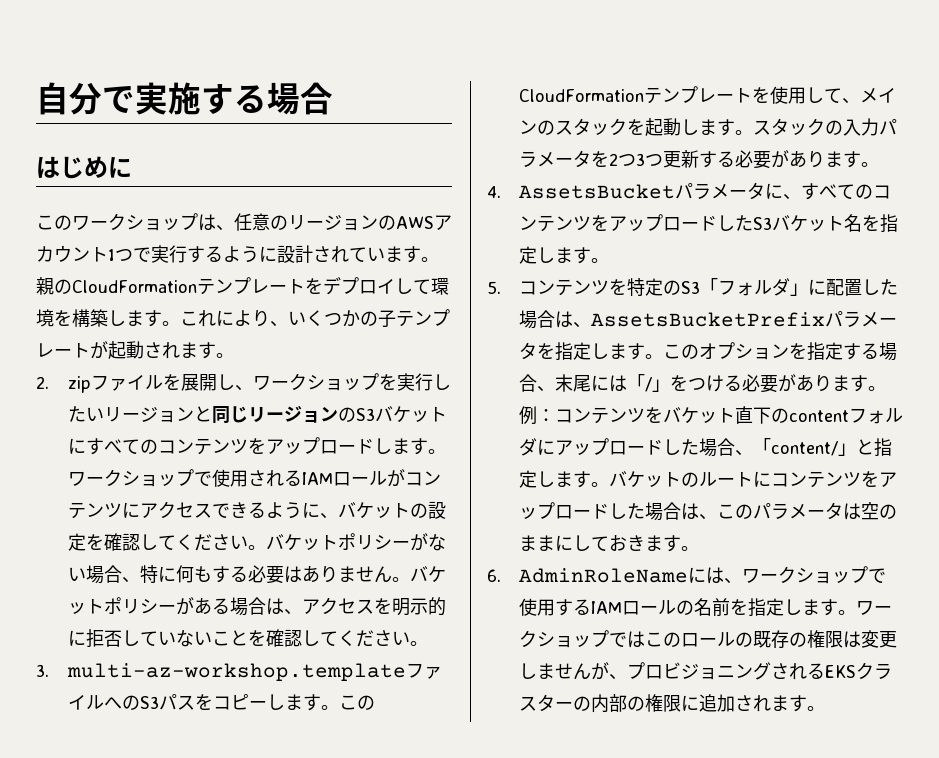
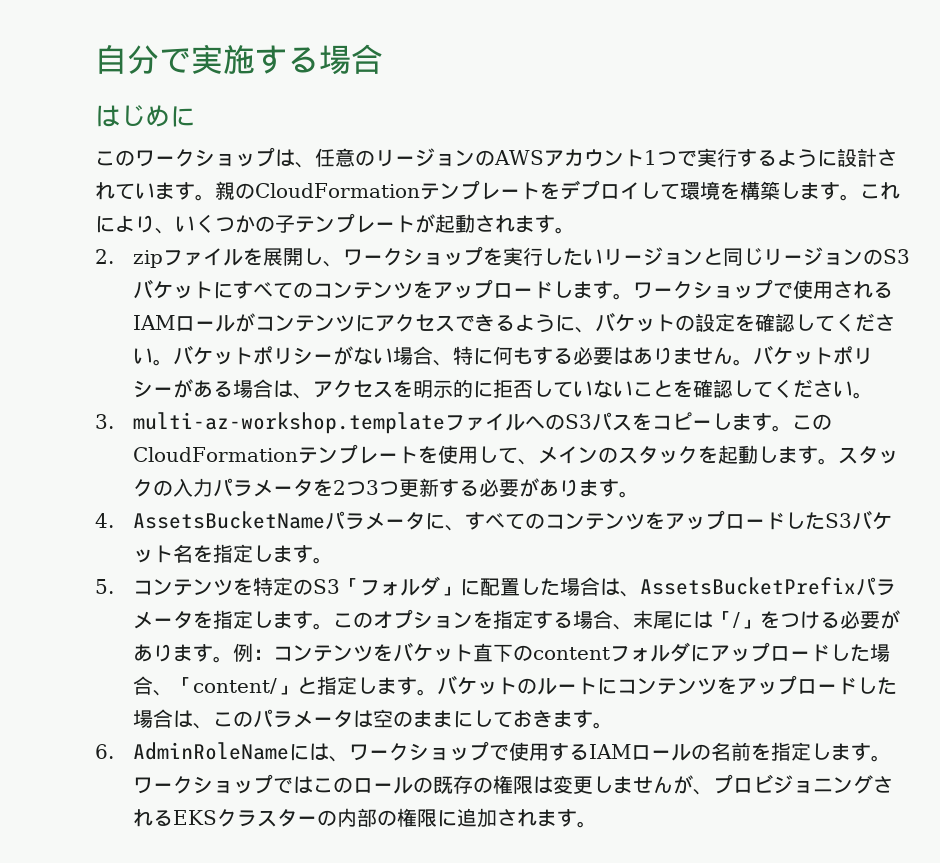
- 4. AssetsBucketパラメータに、すべてのコンテンツをアップロードしたS3バケット名を指定します。
+ 4. AssetsBucketNameパラメータに、すべてのコンテンツをアップロードしたS3バケット名を指定します。

